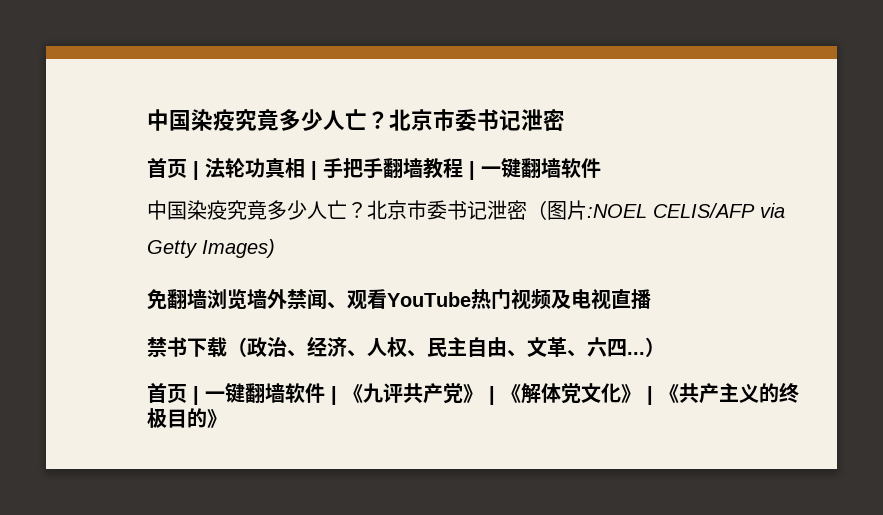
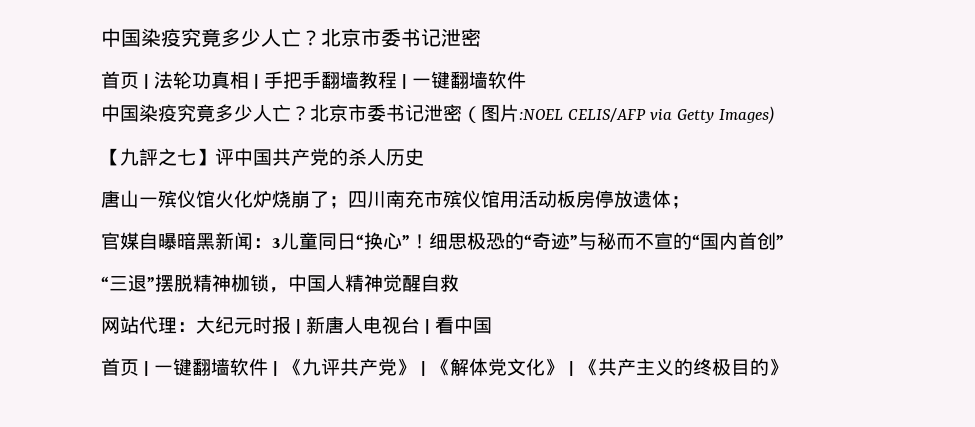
- 免翻墙浏览墙外禁闻、观看YouTube热门视频及电视直播
- 禁书下载（政治、经济、人权、民主自由、文革、六四...）
+ 【九評之七】评中国共产党的杀人历史
+ 唐山一殡仪馆火化炉烧崩了；四川南充市殡仪馆用活动板房停放遗体；
+ 官媒自曝暗黑新闻：3儿童同日“换心”！细思极恐的“奇迹”与秘而不宣的“国内首创”
+ “三退”摆脱精神枷锁，中国人精神觉醒自救
+ 网站代理：大纪元时报 | 新唐人电视台 | 看中国

